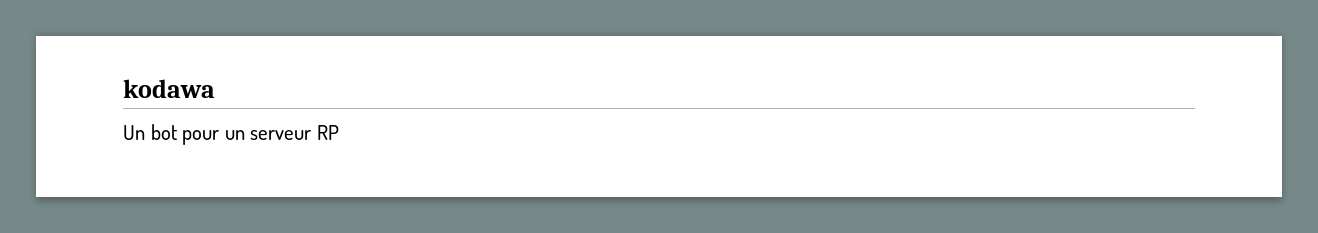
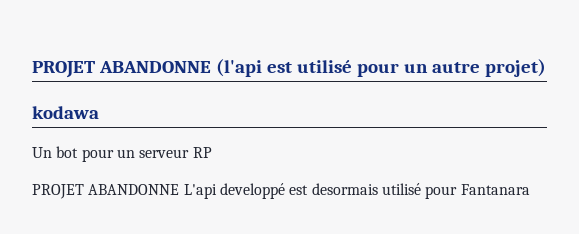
+ PROJET ABANDONNE (l'api est utilisé pour un autre projet)
+ PROJET ABANDONNE L'api developpé est desormais utilisé pour Fantanara

